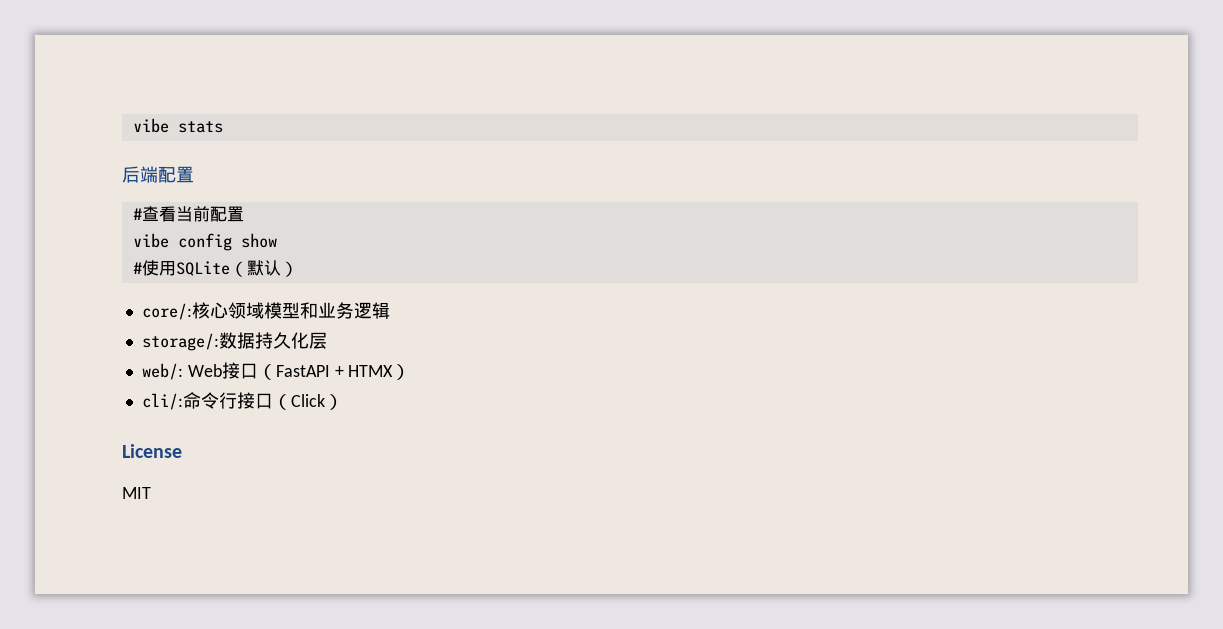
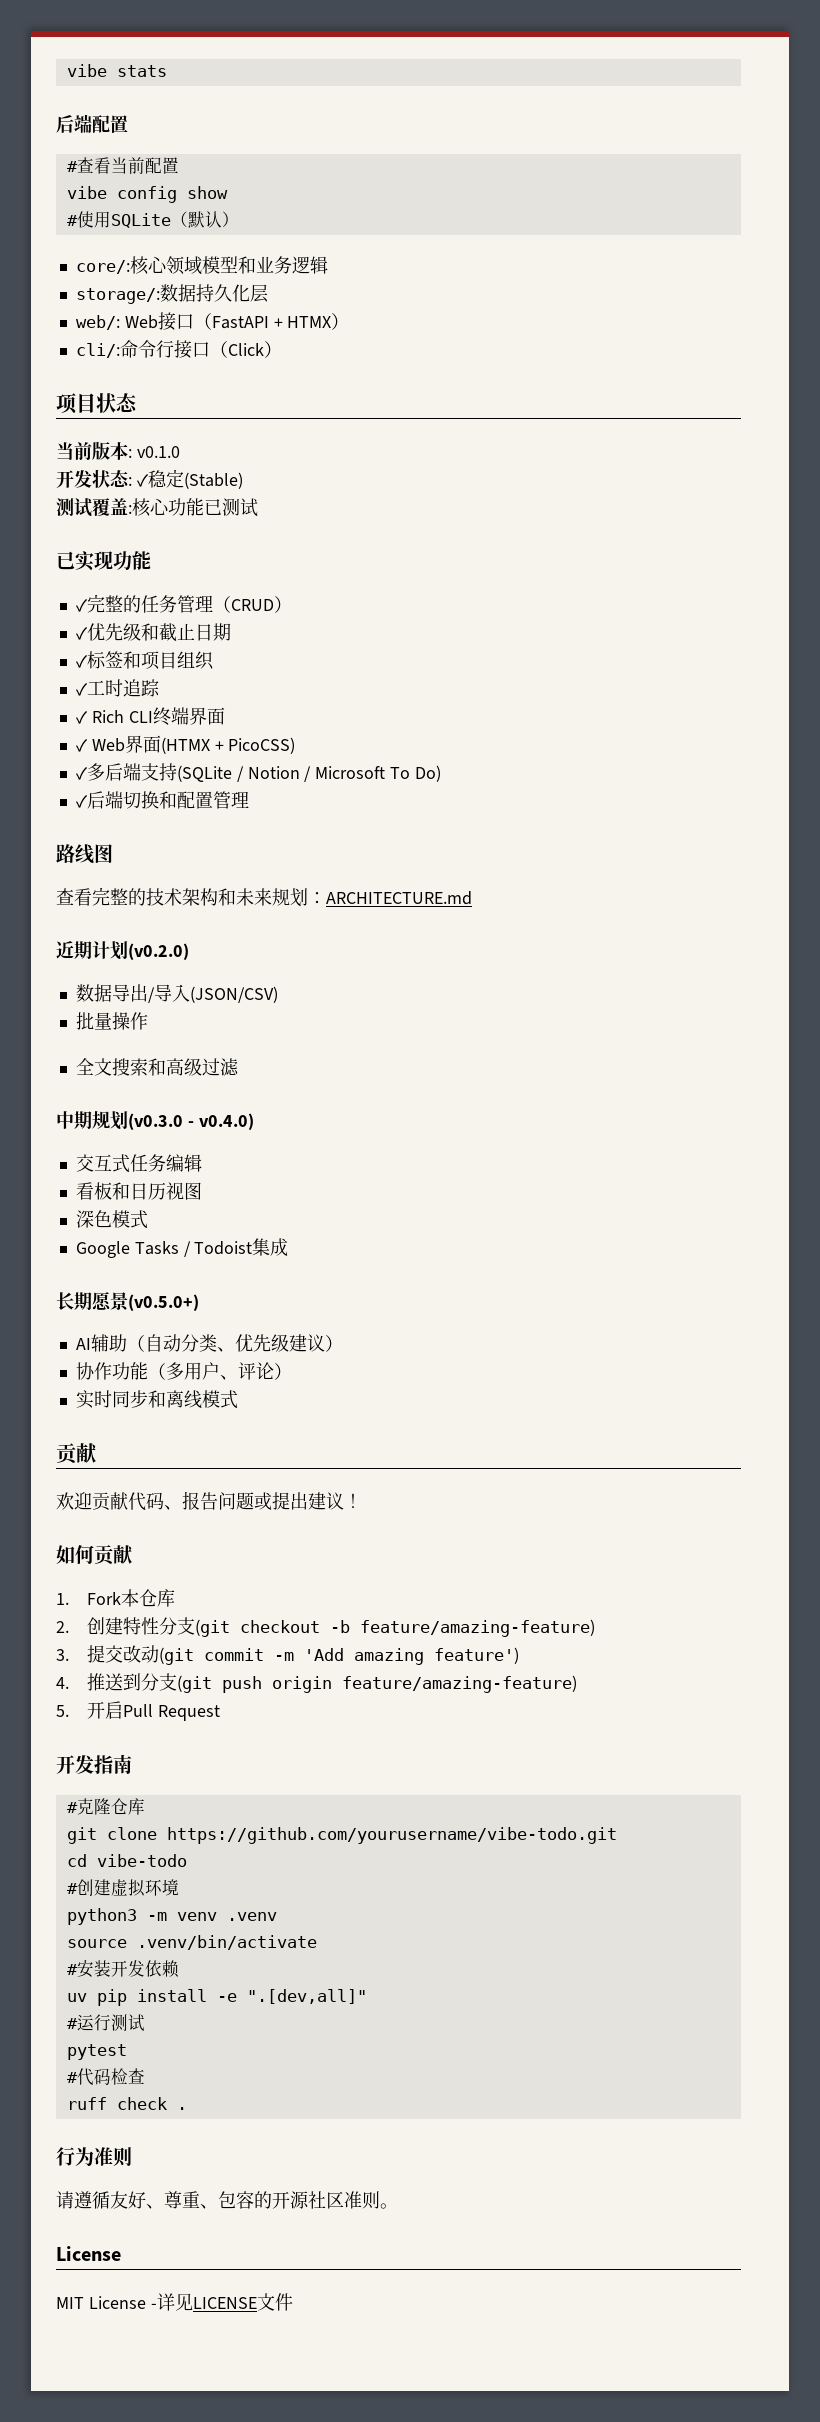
+ 项目状态
+ 当前版本: v0.1.0
+ 开发状态: ✓稳定(Stable)
+ 测试覆盖:核心功能已测试
+ 已实现功能
+ ✓完整的任务管理（CRUD）
+ ✓优先级和截止日期
+ ✓标签和项目组织
+ ✓工时追踪
+ ✓ Rich CLI终端界面
+ ✓ Web界面(HTMX + PicoCSS)
+ ✓多后端支持(SQLite / Notion / Microsoft To Do)
+ ✓后端切换和配置管理
+ 路线图
+ 查看完整的技术架构和未来规划：ARCHITECTURE.md
+ 近期计划(v0.2.0)
+ 数据导出/导入(JSON/CSV)
+ 批量操作
+ 全文搜索和高级过滤
+ 中期规划(v0.3.0 - v0.4.0)
+ 交互式任务编辑
+ 看板和日历视图
+ 深色模式
+ Google Tasks / Todoist集成
+ 长期愿景(v0.5.0+)
+ AI辅助（自动分类、优先级建议）
+ 协作功能（多用户、评论）
+ 实时同步和离线模式
+ 贡献
+ 欢迎贡献代码、报告问题或提出建议！
+ 如何贡献
+ 1. Fork本仓库
+ 2.创建特性分支(git checkout -b feature/amazing-feature)
+ 3.提交改动(git commit -m 'Add amazing feature')
+ 4.推送到分支(git push origin feature/amazing-feature)
+ 5.开启Pull Request
+ 开发指南
+ #克隆仓库
+ git clone https://github.com/yourusername/vibe-todo.git
+ cd vibe-todo
+ #创建虚拟环境
+ python3 -m venv .venv
+ source .venv/bin/activate
+ #安装开发依赖
+ uv pip install -e ".[dev,all]"
+ #运行测试
+ pytest
+ #代码检查
+ ruff check .
+ 行为准则
+ 请遵循友好、尊重、包容的开源社区准则。
  License
- MIT
+ MIT License -详见LICENSE文件

